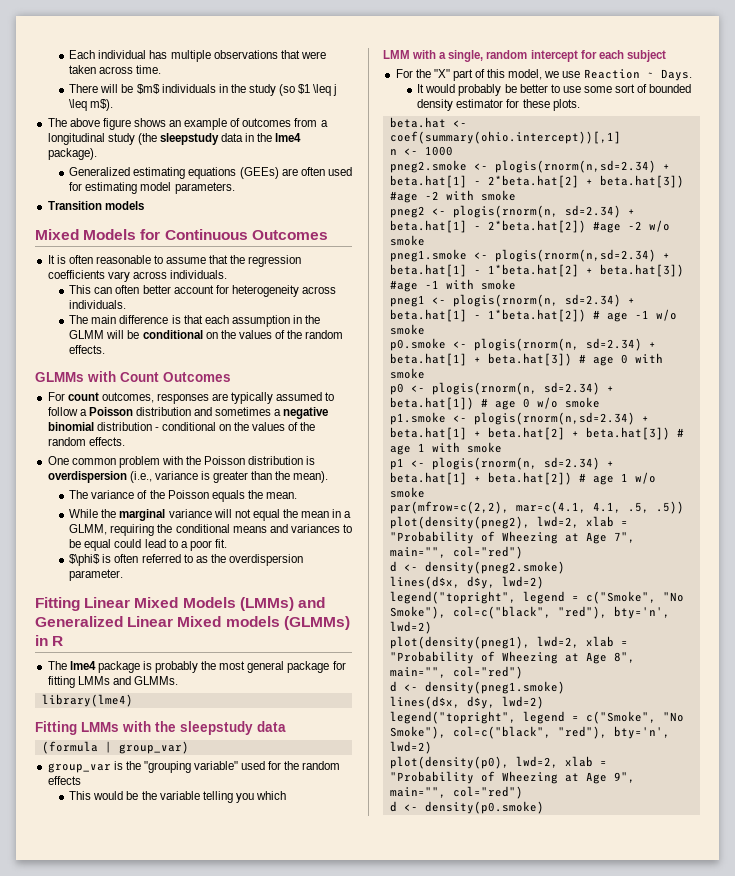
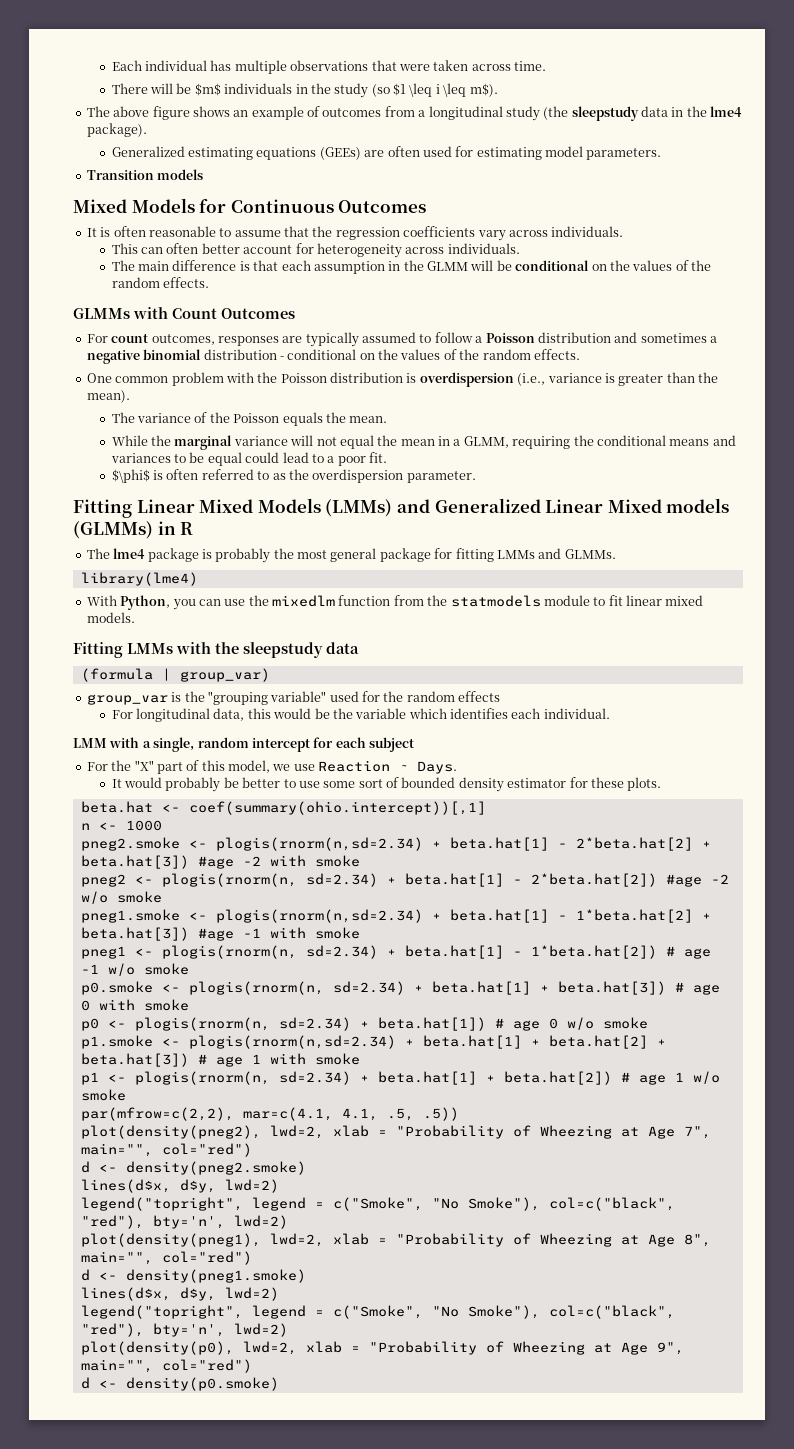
- There will be $m$ individuals in the study (so $1 \leq j \leq m$).
+ There will be $m$ individuals in the study (so $1 \leq i \leq m$).
+ With Python, you can use the mixedlm function from the statmodels module to fit linear mixed models.
- This would be the variable telling you which
+ For longitudinal data, this would be the variable which identifies each individual.

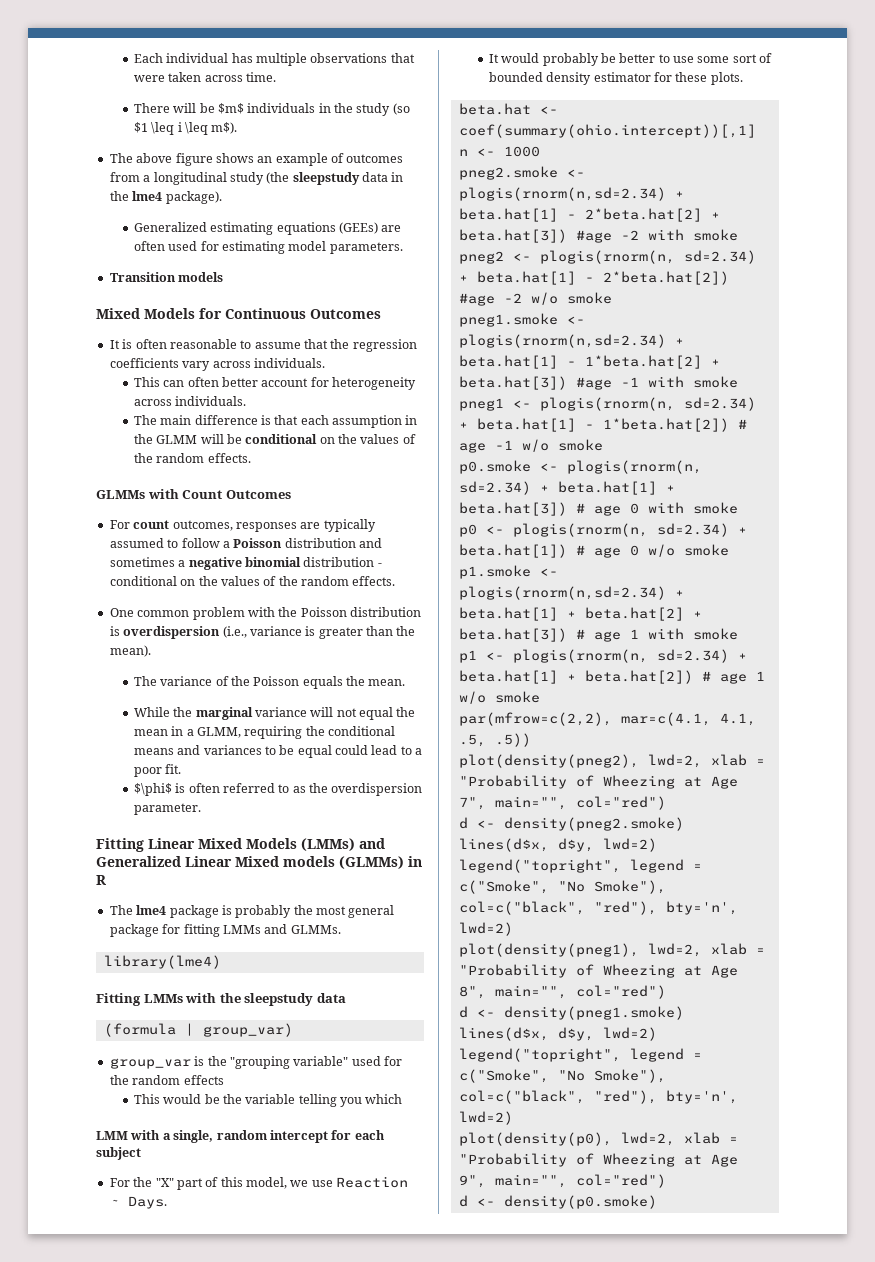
- With Python, you can use the mixedlm function from the statmodels module to fit linear mixed models.
- For longitudinal data, this would be the variable which identifies each individual.
+ This would be the variable telling you which

